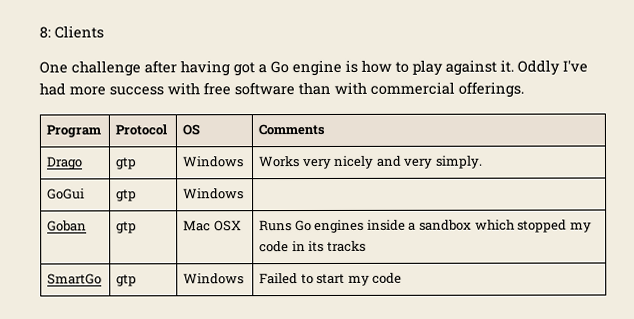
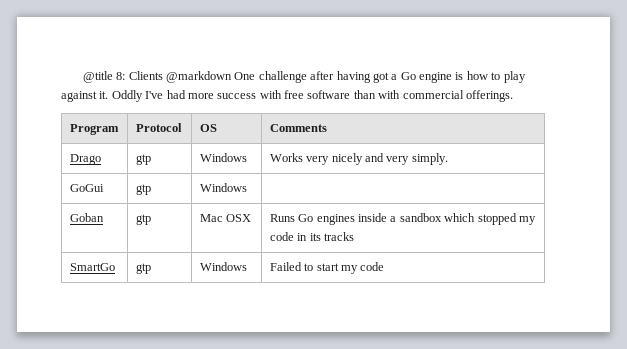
- 8: Clients
- One challenge after having got a Go engine is how to play against it.
+ @title 8: Clients @markdown One challenge after having got a Go engine is how to play against it.

